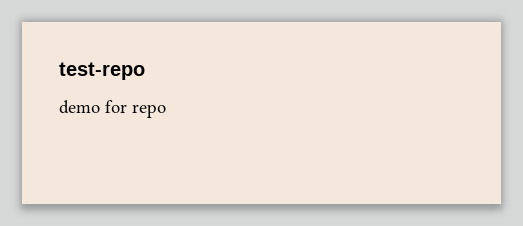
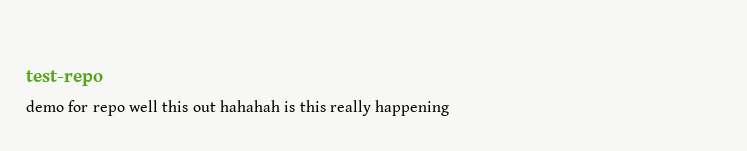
- demo for repo
+ demo for repo well this out hahahah is this really happening

